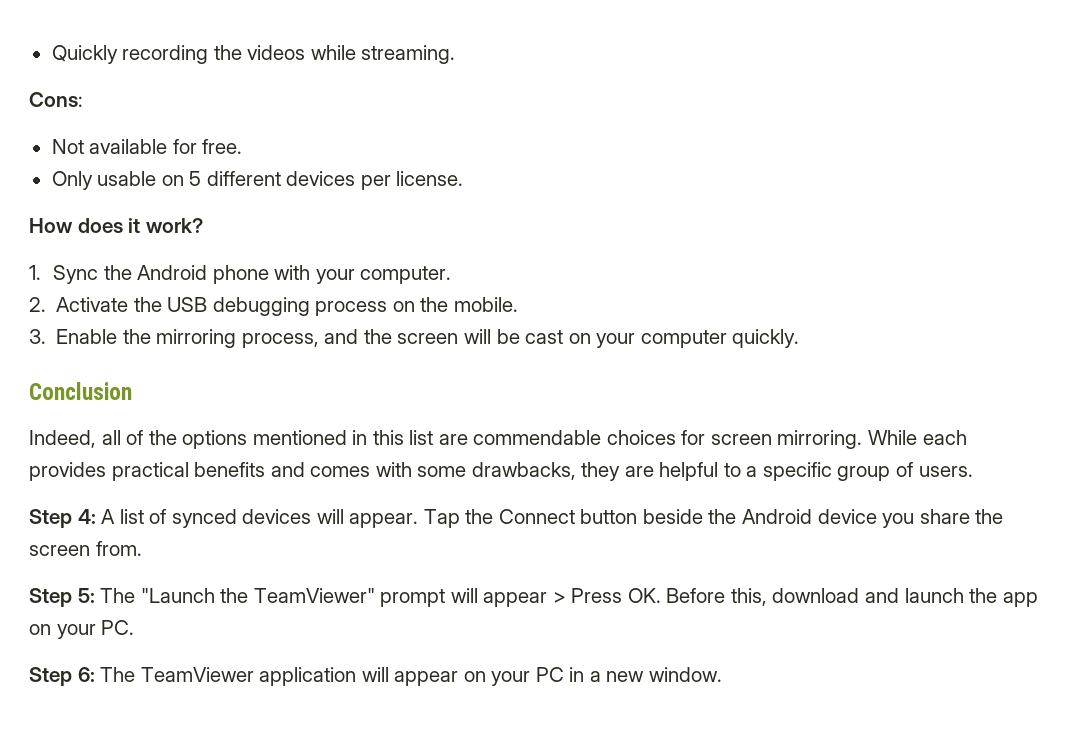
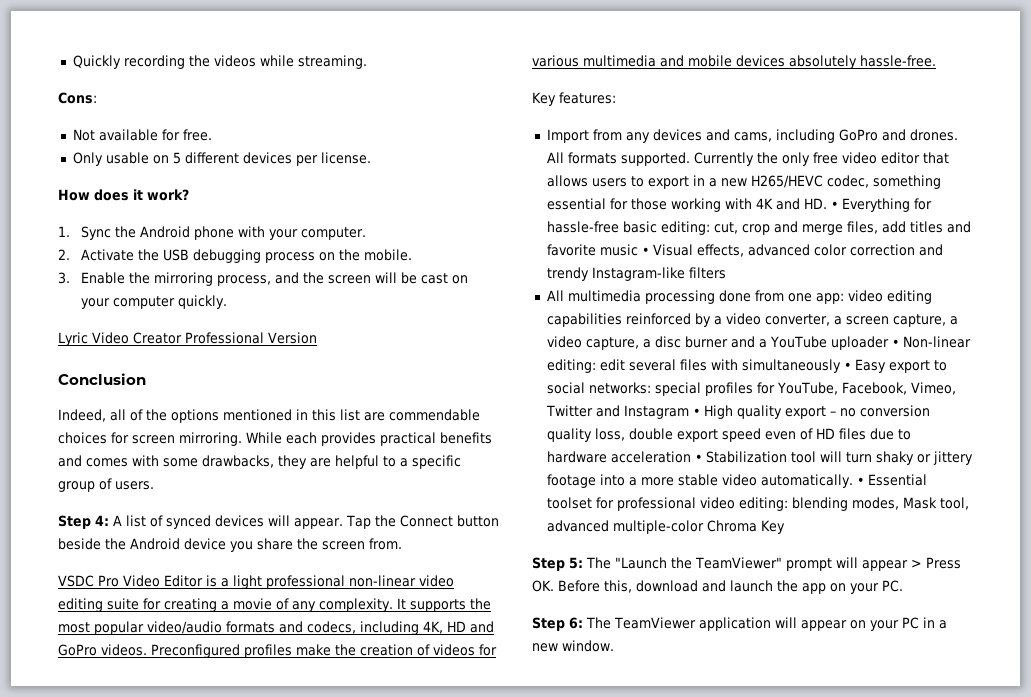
+ Lyric Video Creator Professional Version
+ VSDC Pro Video Editor is a light professional non-linear video editing suite for creating a movie of any complexity. It supports the most popular video/audio formats and codecs, including 4K, HD and GoPro videos. Preconfigured profiles make the creation of videos for various multimedia and mobile devices absolutely hassle-free.
+ Key features:
+ Import from any devices and cams, including GoPro and drones. All formats supported. Сurrently the only free video editor that allows users to export in a new H265/HEVC codec, something essential for those working with 4K and HD. • Everything for hassle-free basic editing: cut, crop and merge files, add titles and favorite music • Visual effects, advanced color correction and trendy Instagram-like filters
+ All multimedia processing done from one app: video editing capabilities reinforced by a video converter, a screen capture, a video capture, a disc burner and a YouTube uploader • Non-linear editing: edit several files with simultaneously • Easy export to social networks: special profiles for YouTube, Facebook, Vimeo, Twitter and Instagram • High quality export – no conversion quality loss, double export speed even of HD files due to hardware acceleration • Stabilization tool will turn shaky or jittery footage into a more stable video automatically. • Essential toolset for professional video editing: blending modes, Mask tool, advanced multiple-color Chroma Key

